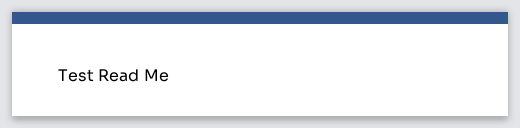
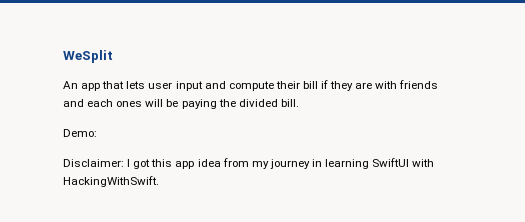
- Test Read Me
+ WeSplit
+ An app that lets user input and compute their bill if they are with friends and each ones will be paying the divided bill.
+ Demo:
+ Disclaimer: I got this app idea from my journey in learning SwiftUI with HackingWithSwift.

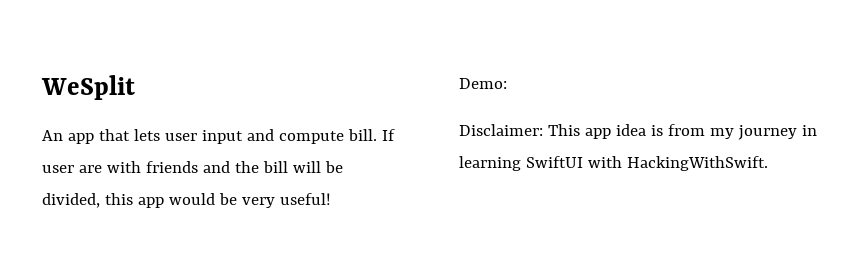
- An app that lets user input and compute their bill if they are with friends and each ones will be paying the divided bill.
+ An app that lets user input and compute bill. If user are with friends and the bill will be divided, this app would be very useful!
- Disclaimer: I got this app idea from my journey in learning SwiftUI with HackingWithSwift.
+ Disclaimer: This app idea is from my journey in learning SwiftUI with HackingWithSwift.

